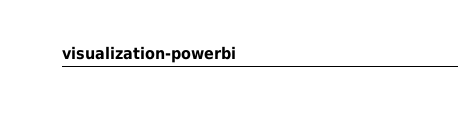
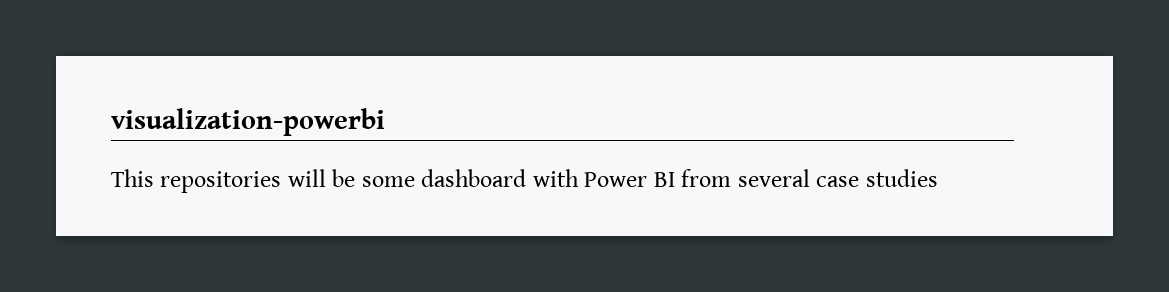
+ This repositories will be some dashboard with Power BI from several case studies

